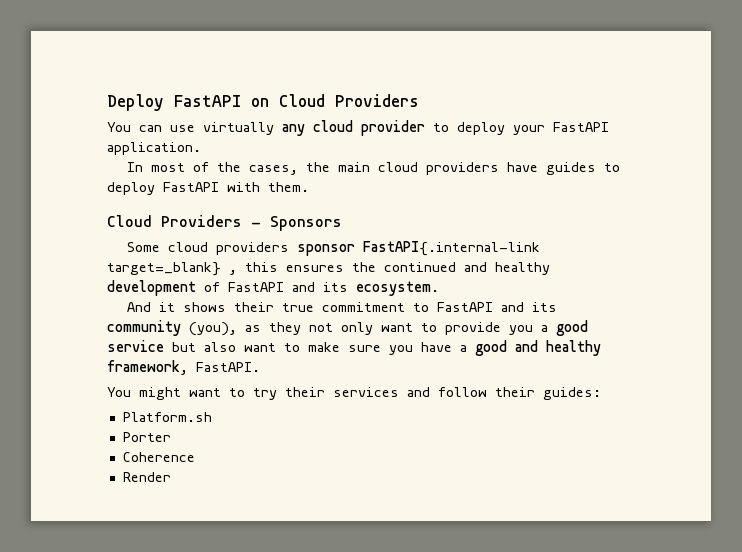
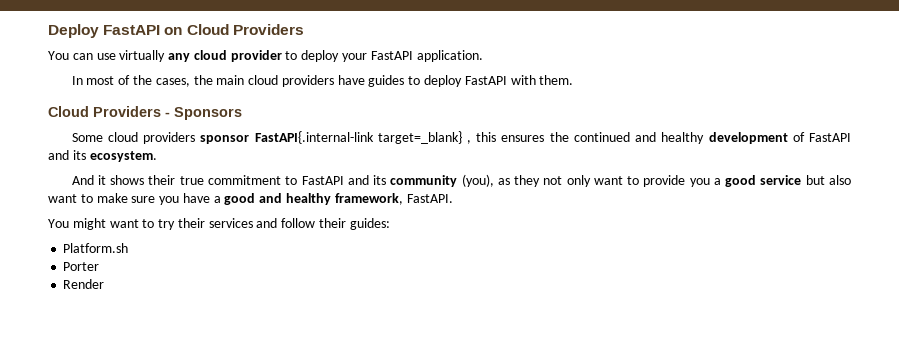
- Coherence

